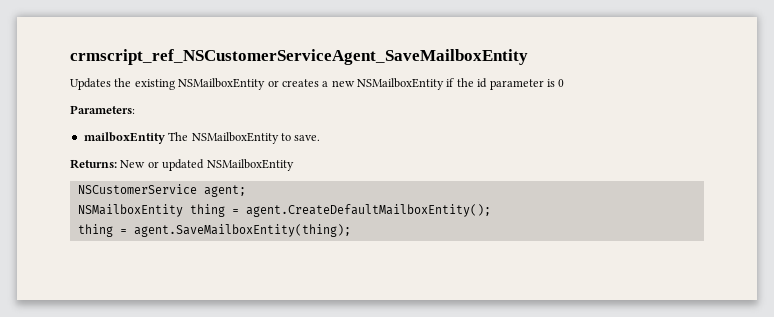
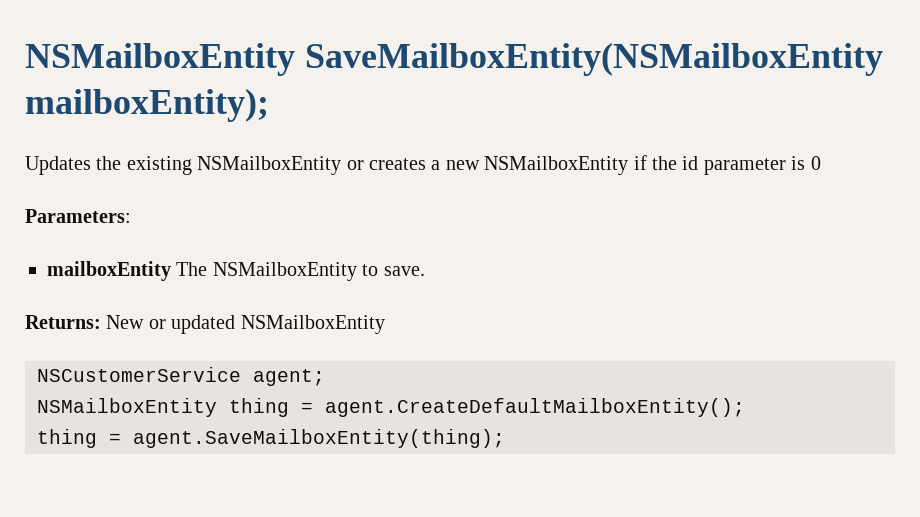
- crmscript_ref_NSCustomerServiceAgent_SaveMailboxEntity
+ NSMailboxEntity SaveMailboxEntity(NSMailboxEntity mailboxEntity);

